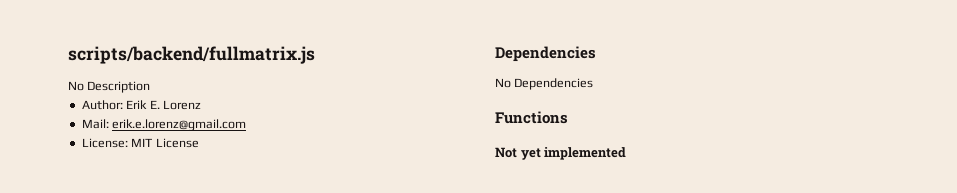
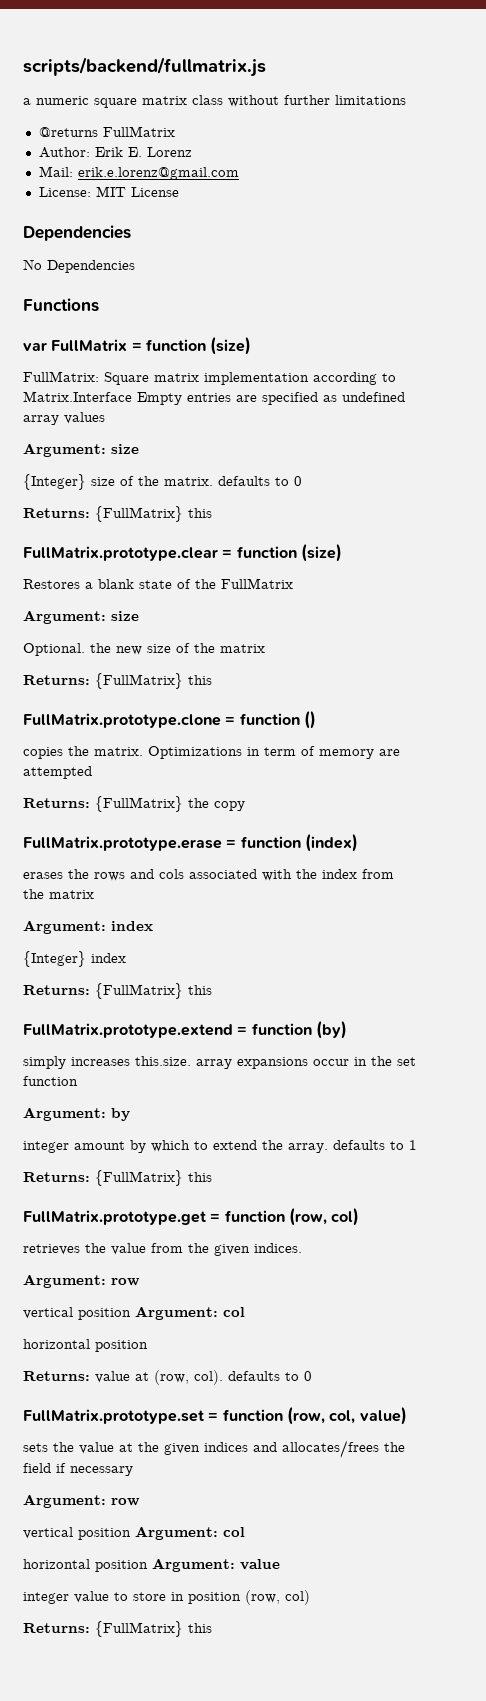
- No Description
+ a numeric square matrix class without further limitations
+ @returns FullMatrix
- Not yet implemented
+ var FullMatrix = function (size)
+ FullMatrix: Square matrix implementation according to Matrix.Interface Empty entries are specified as undefined array values
+ Argument: size
+ {Integer} size of the matrix. defaults to 0
+ Returns: {FullMatrix} this
+ FullMatrix.prototype.clear = function (size)
+ Restores a blank state of the FullMatrix
+ Argument: size
+ Optional. the new size of the matrix
+ Returns: {FullMatrix} this
+ FullMatrix.prototype.clone = function ()
+ copies the matrix. Optimizations in term of memory are attempted
+ Returns: {FullMatrix} the copy
+ FullMatrix.prototype.erase = function (index)
+ erases the rows and cols associated with the index from the matrix
+ Argument: index
+ {Integer} index
+ Returns: {FullMatrix} this
+ FullMatrix.prototype.extend = function (by)
+ simply increases this.size. array expansions occur in the set function
+ Argument: by
+ integer amount by which to extend the array. defaults to 1
+ Returns: {FullMatrix} this
+ FullMatrix.prototype.get = function (row, col)
+ retrieves the value from the given indices.
+ Argument: row
+ vertical position Argument: col
+ horizontal position
+ Returns: value at (row, col). defaults to 0
+ FullMatrix.prototype.set = function (row, col, value)
+ sets the value at the given indices and allocates/frees the field if necessary
+ Argument: row
+ vertical position Argument: col
+ horizontal position Argument: value
+ integer value to store in position (row, col)
+ Returns: {FullMatrix} this

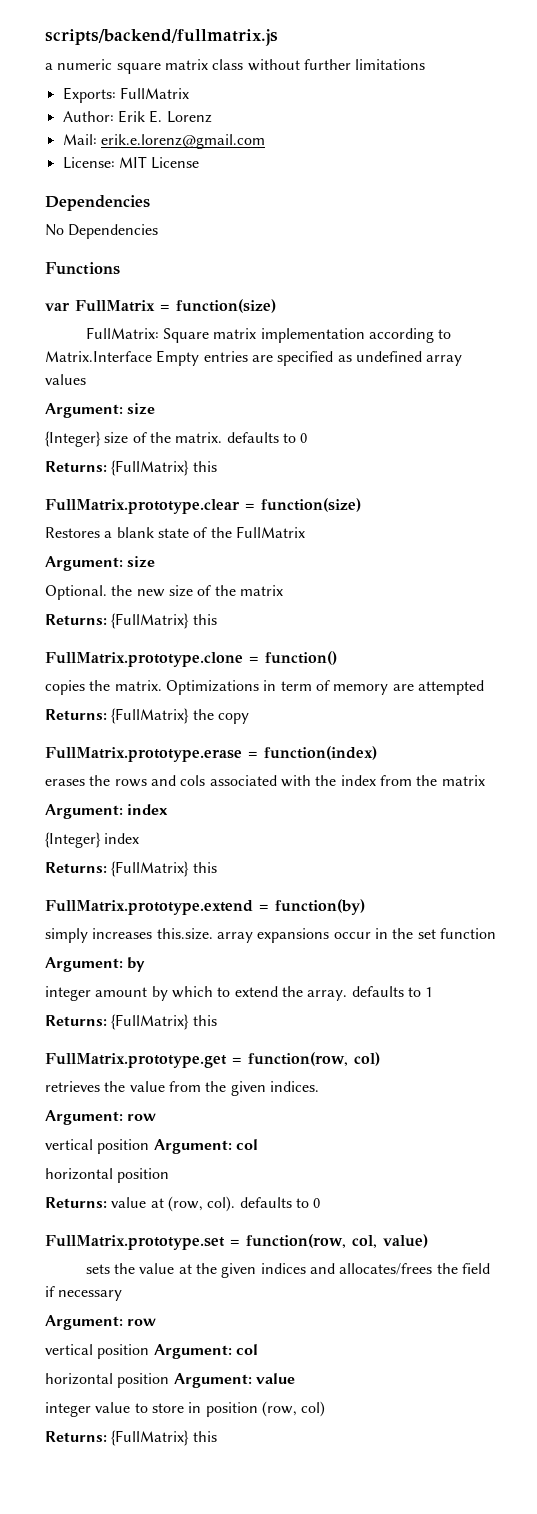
- @returns FullMatrix
+ Exports: FullMatrix
- var FullMatrix = function (size)
+ var FullMatrix = function(size)
- FullMatrix.prototype.clear = function (size)
+ FullMatrix.prototype.clear = function(size)
- FullMatrix.prototype.clone = function ()
+ FullMatrix.prototype.clone = function()
- FullMatrix.prototype.erase = function (index)
+ FullMatrix.prototype.erase = function(index)
- FullMatrix.prototype.extend = function (by)
+ FullMatrix.prototype.extend = function(by)
- FullMatrix.prototype.get = function (row, col)
+ FullMatrix.prototype.get = function(row, col)
- FullMatrix.prototype.set = function (row, col, value)
+ FullMatrix.prototype.set = function(row, col, value)

